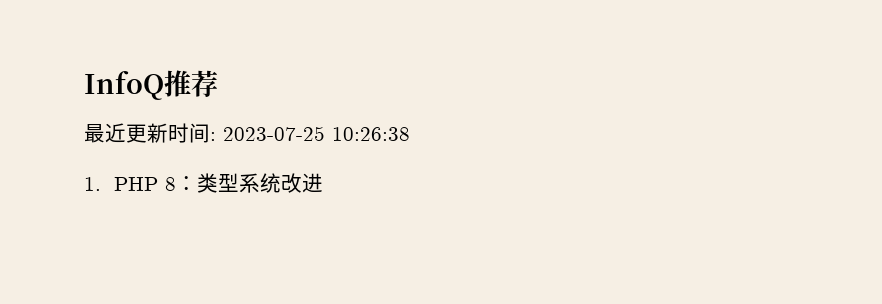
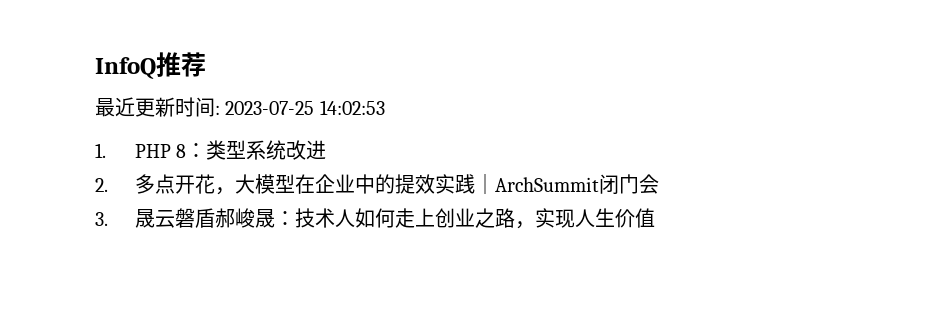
- 最近更新时间: 2023-07-25 10:26:38
+ 最近更新时间: 2023-07-25 14:02:53
+ 2.多点开花，大模型在企业中的提效实践｜ArchSummit闭门会
+ 3.晟云磐盾郝峻晟：技术人如何走上创业之路，实现人生价值

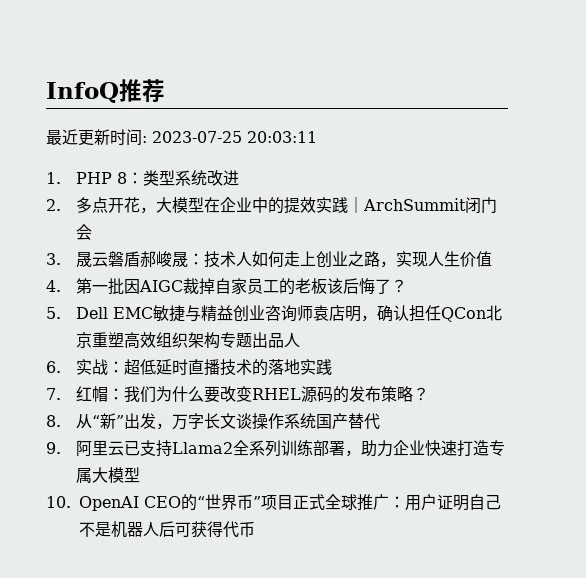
- 最近更新时间: 2023-07-25 14:02:53
+ 最近更新时间: 2023-07-25 20:03:11
+ 4.第一批因AIGC裁掉自家员工的老板该后悔了？
+ 5. Dell EMC敏捷与精益创业咨询师袁店明，确认担任QCon北京重塑高效组织架构专题出品人
+ 6.实战：超低延时直播技术的落地实践
+ 7.红帽：我们为什么要改变RHEL源码的发布策略？
+ 8.从“新”出发，万字长文谈操作系统国产替代
+ 9.阿里云已支持Llama2全系列训练部署，助力企业快速打造专属大模型
+ 10. OpenAI CEO的“世界币”项目正式全球推广：用户证明自己不是机器人后可获得代币

